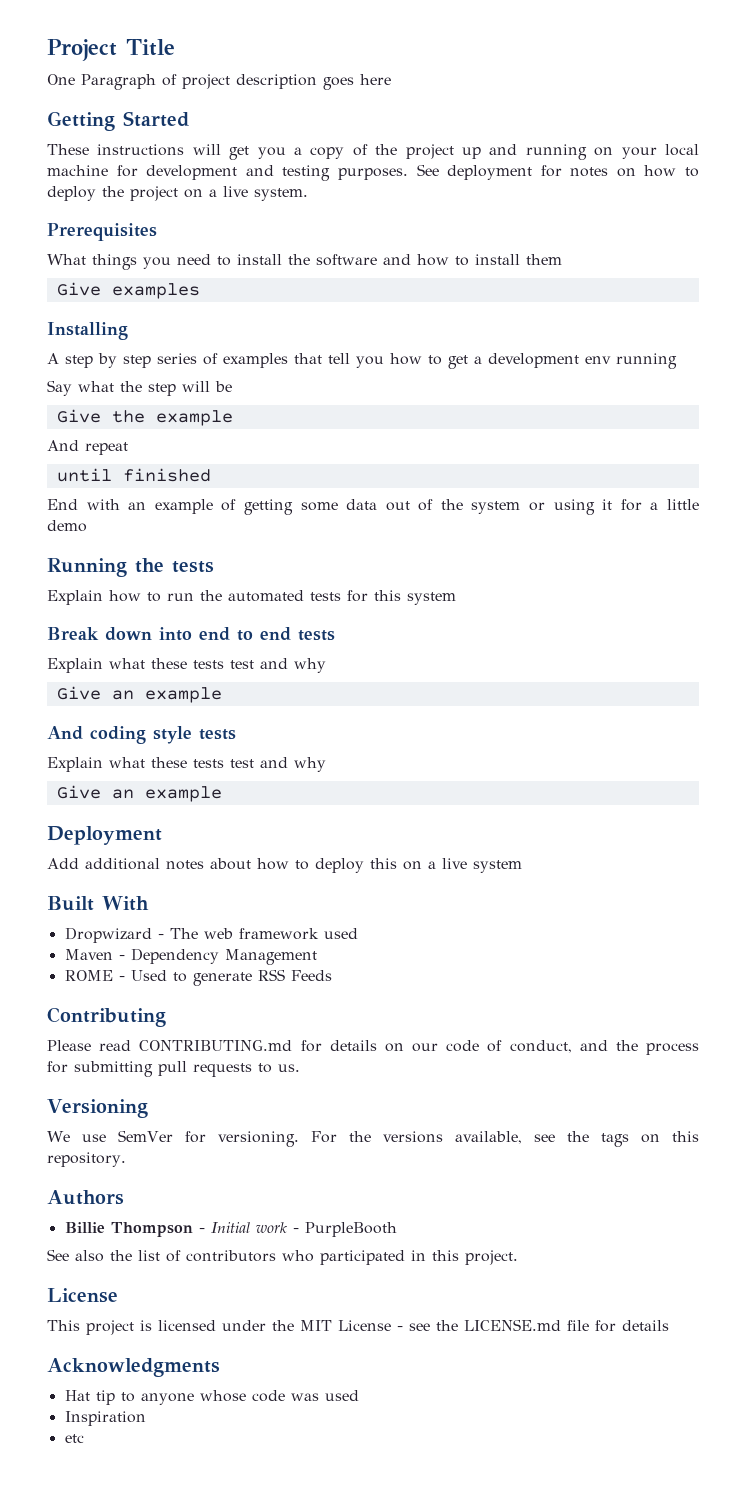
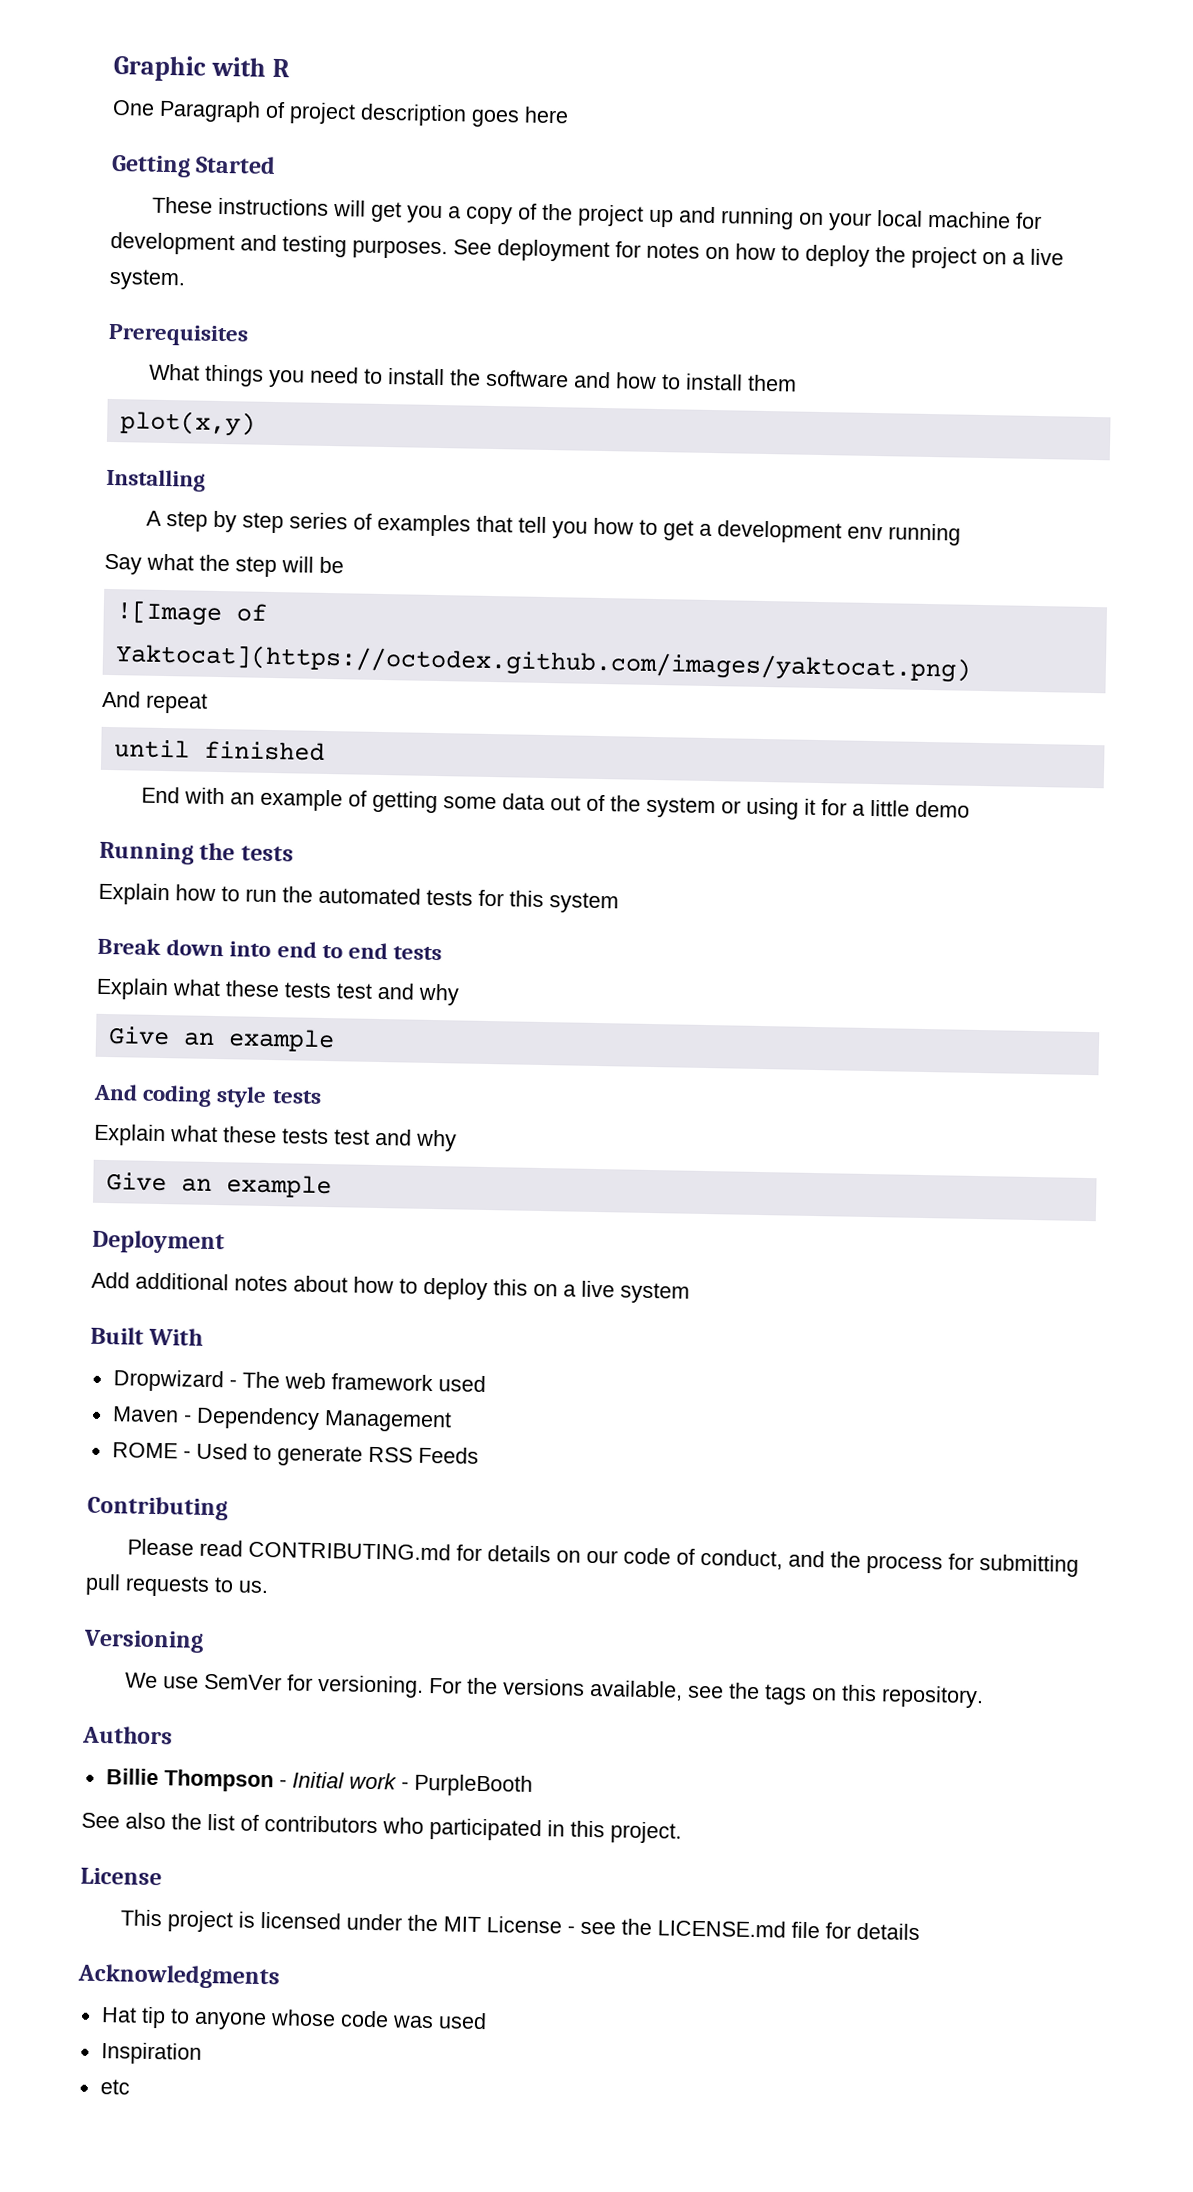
- Project Title
+ Graphic with R
- Give examples
+ plot(x,y)
- Give the example
+ ![Image of Yaktocat](https://octodex.github.com/images/yaktocat.png)

